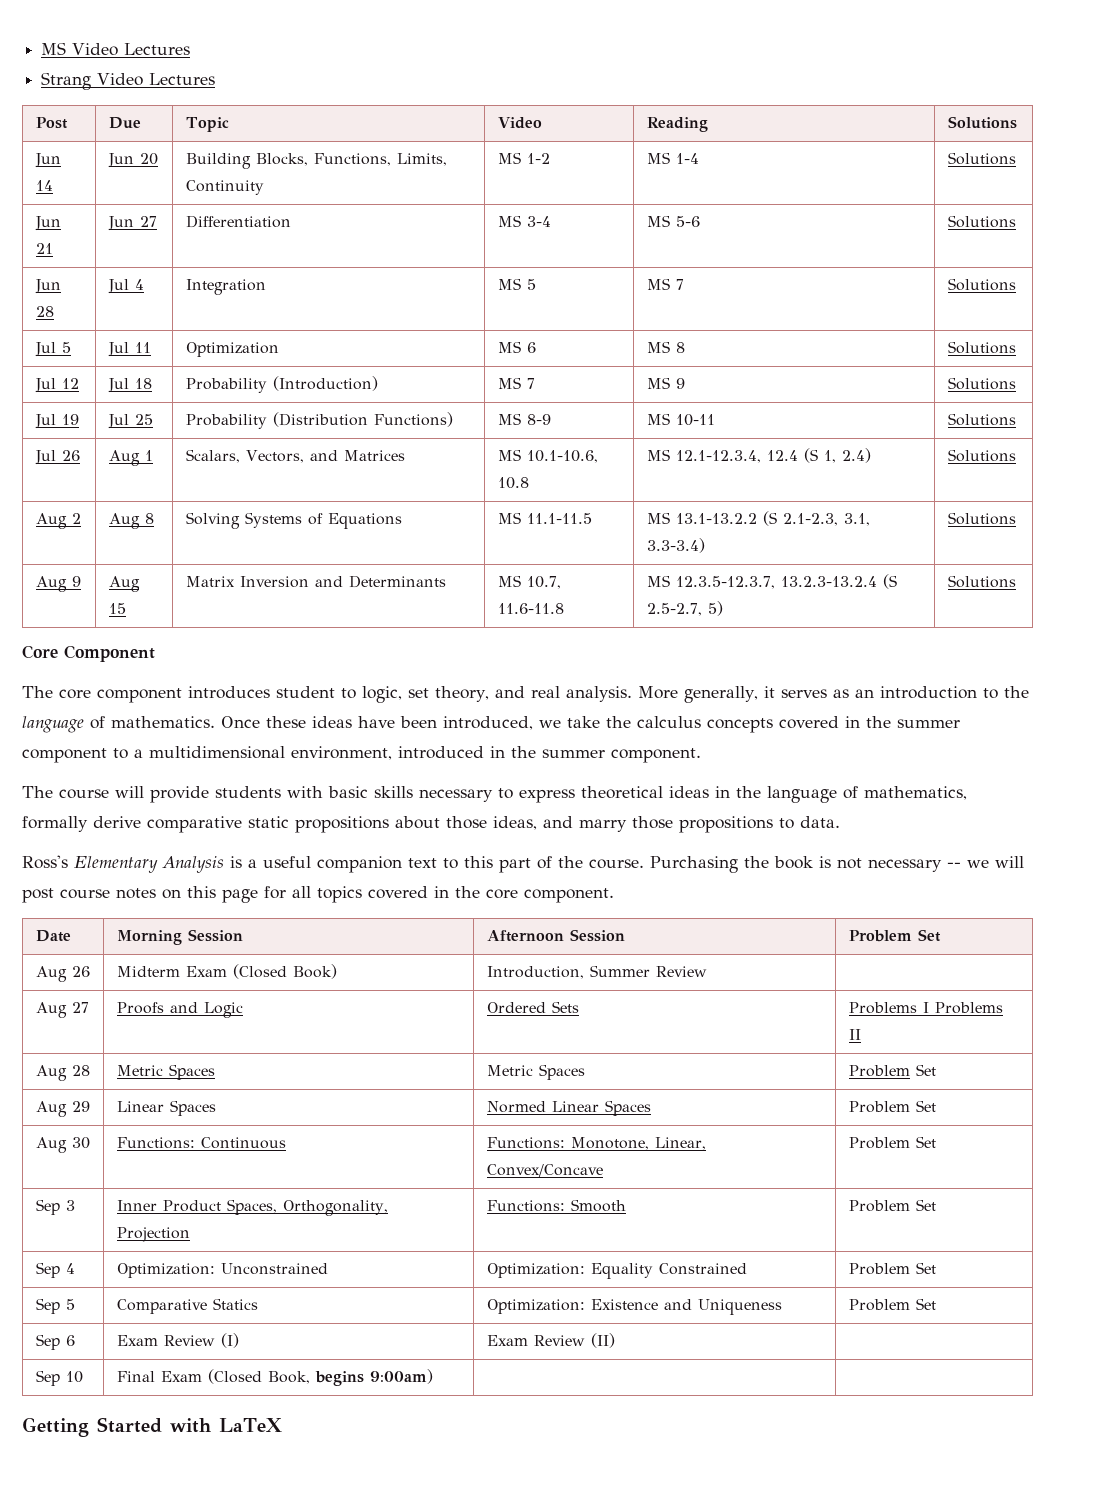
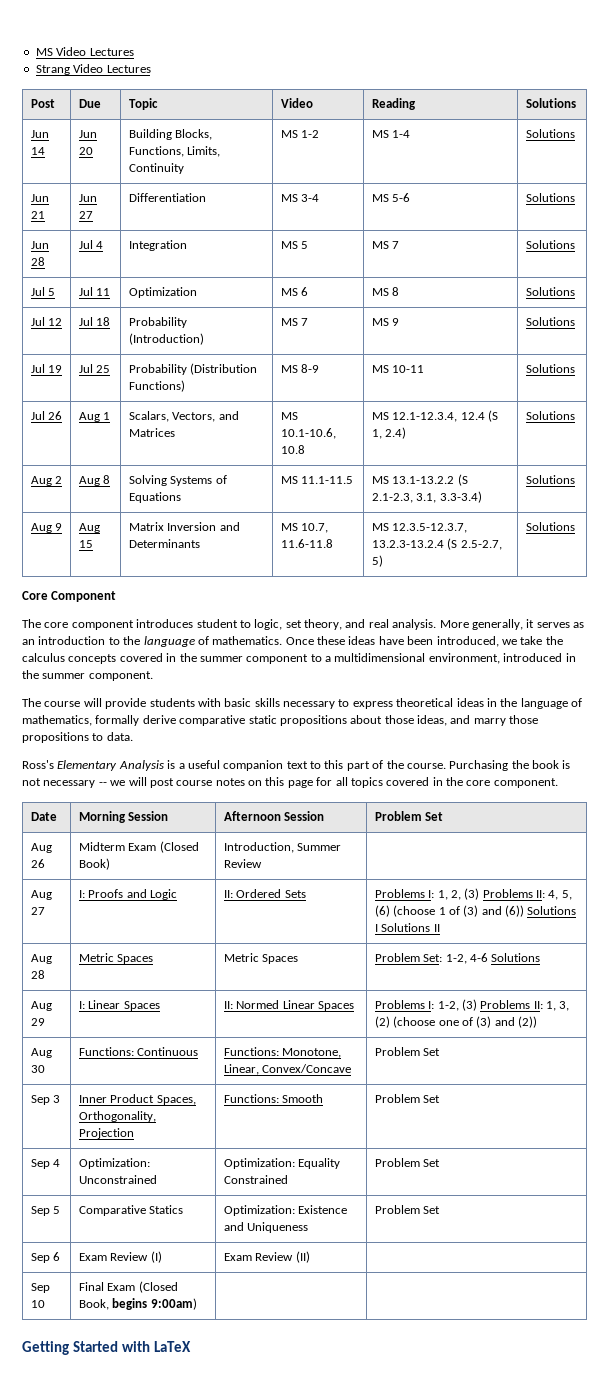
- Aug 27 | Proofs and Logic | Ordered Sets | Problems I Problems II
+ Aug 27 | I: Proofs and Logic | II: Ordered Sets | Problems I: 1, 2, (3) Problems II: 4, 5, (6) (choose 1 of (3) and (6)) Solutions I Solutions II
- Aug 28 | Metric Spaces | Metric Spaces | Problem Set
+ Aug 28 | Metric Spaces | Metric Spaces | Problem Set: 1-2, 4-6 Solutions
- Aug 29 | Linear Spaces | Normed Linear Spaces | Problem Set
+ Aug 29 | I: Linear Spaces | II: Normed Linear Spaces | Problems I: 1-2, (3) Problems II: 1, 3, (2) (choose one of (3) and (2))

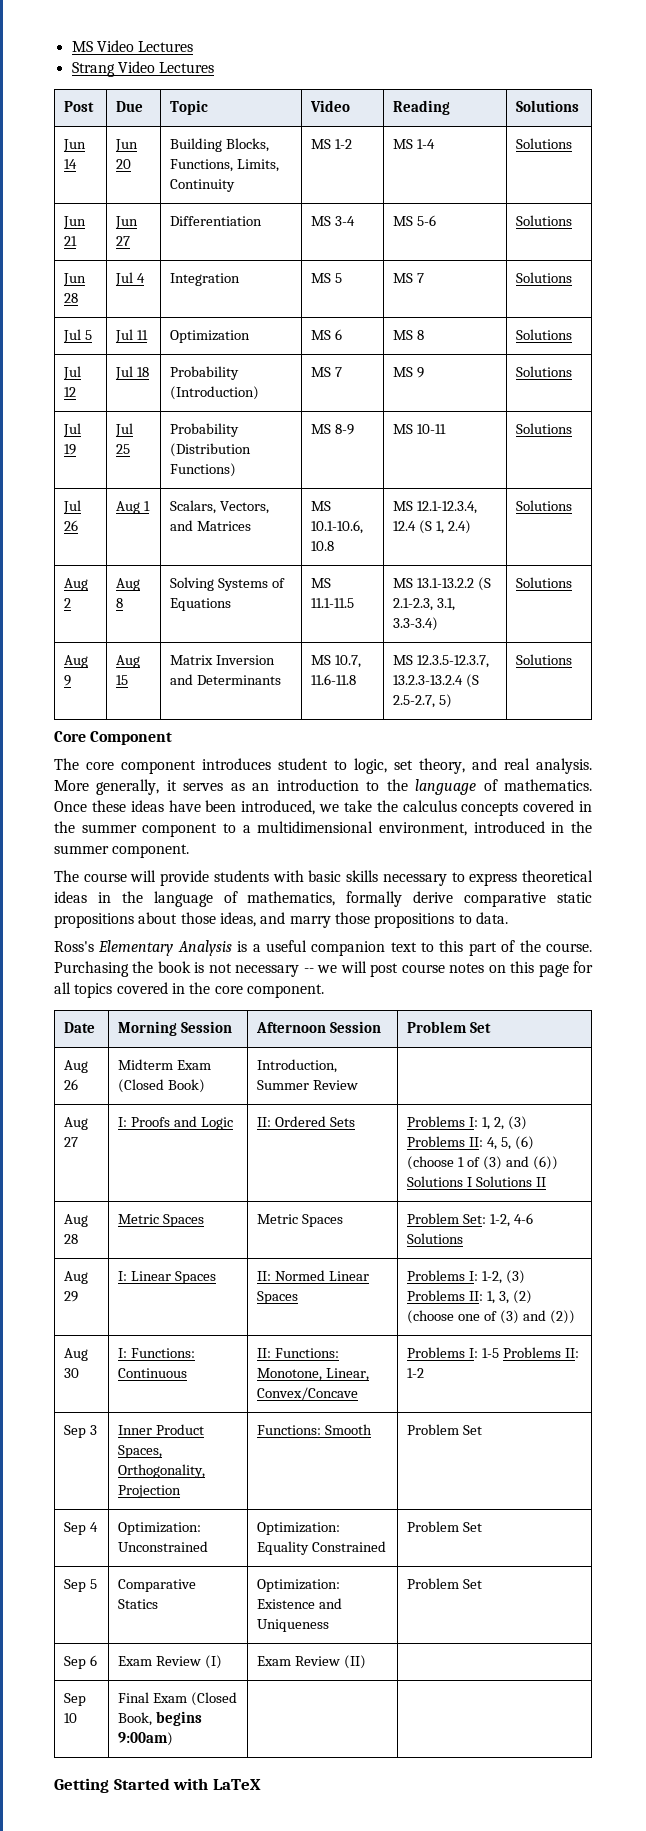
- Aug 30 | Functions: Continuous | Functions: Monotone, Linear, Convex/Concave | Problem Set
+ Aug 30 | I: Functions: Continuous | II: Functions: Monotone, Linear, Convex/Concave | Problems I: 1-5 Problems II: 1-2

